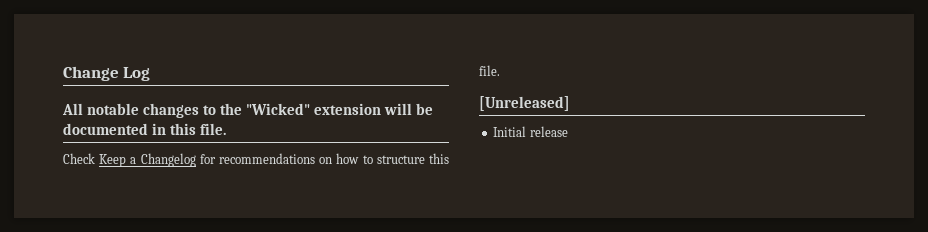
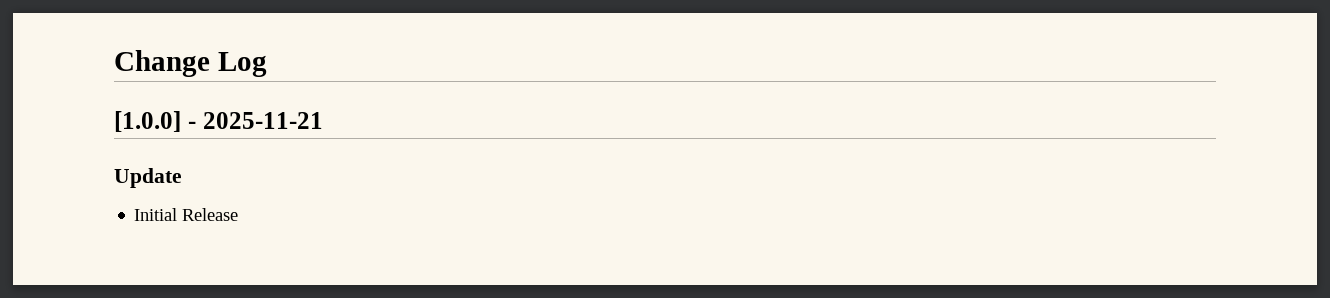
- All notable changes to the "Wicked" extension will be documented in this file.
- Check Keep a Changelog for recommendations on how to structure this file.
- [Unreleased]
+ [1.0.0] - 2025-11-21
+ Update
- Initial release
+ Initial Release

